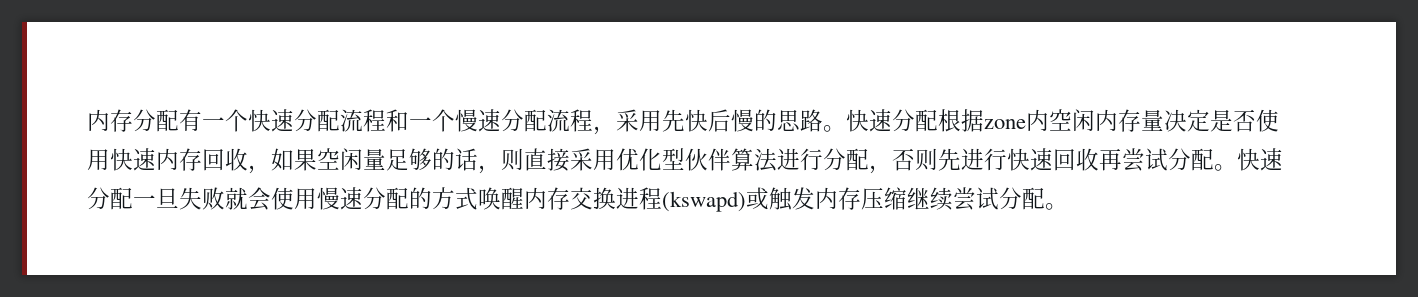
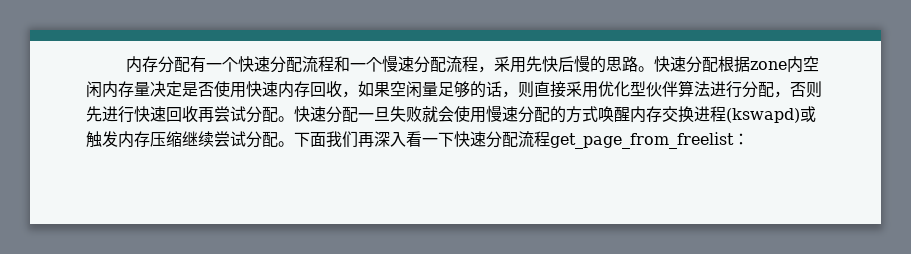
+ 下面我们再深入看一下快速分配流程get_page_from_freelist：

